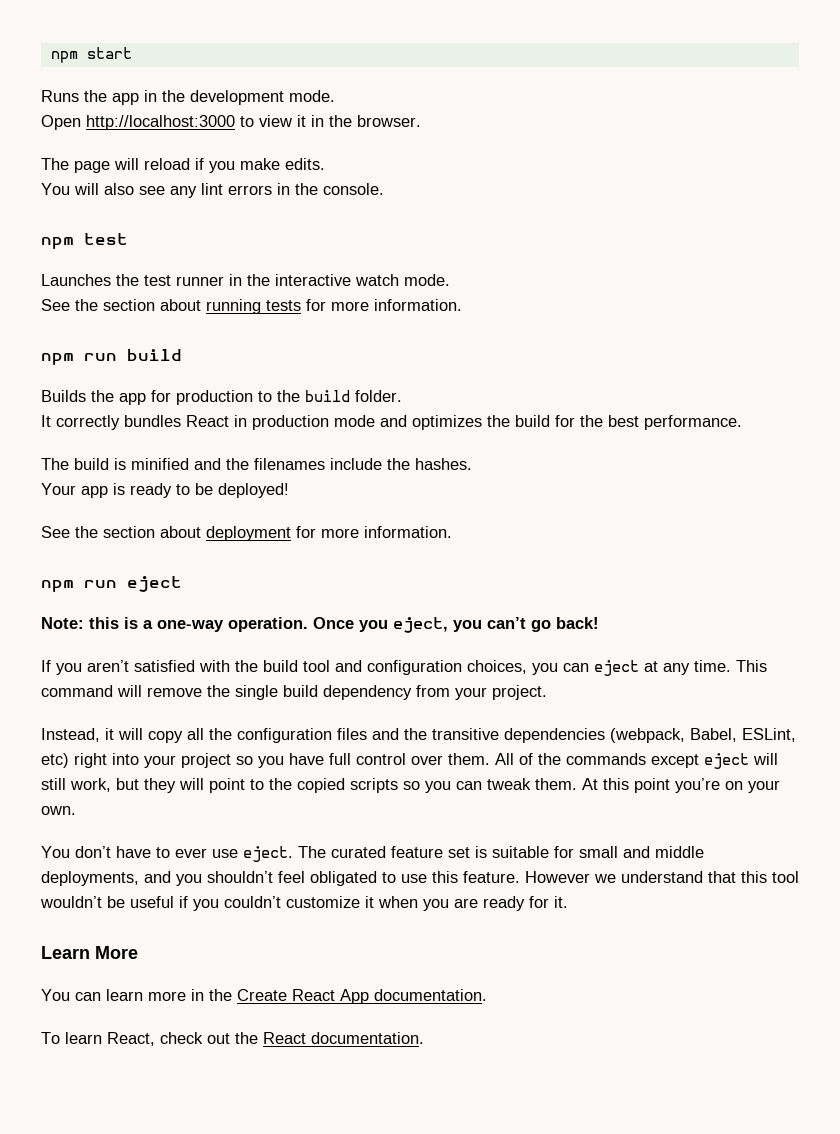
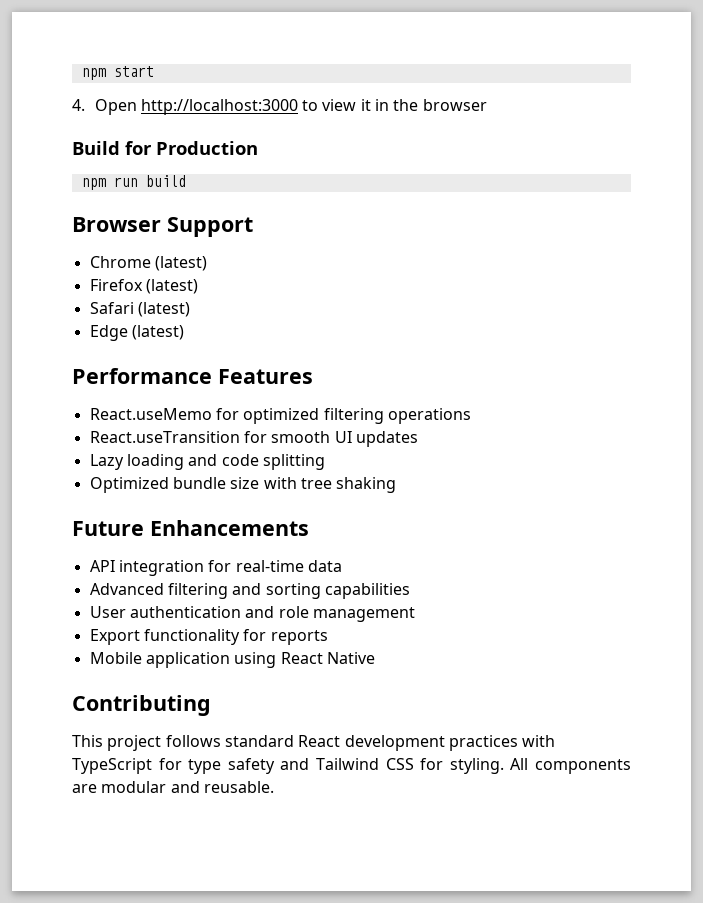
- Runs the app in the development mode.
- Open http://localhost:3000 to view it in the browser.
- The page will reload if you make edits.
- You will also see any lint errors in the console.
- npm test
- Launches the test runner in the interactive watch mode.
- See the section about running tests for more information.
+ 4. Open http://localhost:3000 to view it in the browser
+ Build for Production
  npm run build
- Builds the app for production to the build folder.
- It correctly bundles React in production mode and optimizes the build for the best performance.
- The build is minified and the filenames include the hashes.
- Your app is ready to be deployed!
- See the section about deployment for more information.
- npm run eject
- Note: this is a one-way operation. Once you eject, you can’t go back!
- If you aren’t satisfied with the build tool and configuration choices, you can eject at any time. This command will remove the single build dependency from your project.
- Instead, it will copy all the configuration files and the transitive dependencies (webpack, Babel, ESLint, etc) right into your project so you have full control over them. All of the commands except eject will still work, but they will point to the copied scripts so you can tweak them. At this point you’re on your own.
- You don’t have to ever use eject. The curated feature set is suitable for small and middle deployments, and you shouldn’t feel obligated to use this feature. However we understand that this tool wouldn’t be useful if you couldn’t customize it when you are ready for it.
- Learn More
- You can learn more in the Create React App documentation.
- To learn React, check out the React documentation.
+ Browser Support
+ Chrome (latest)
+ Firefox (latest)
+ Safari (latest)
+ Edge (latest)
+ Performance Features
+ React.useMemo for optimized filtering operations
+ React.useTransition for smooth UI updates
+ Lazy loading and code splitting
+ Optimized bundle size with tree shaking
+ Future Enhancements
+ API integration for real-time data
+ Advanced filtering and sorting capabilities
+ User authentication and role management
+ Export functionality for reports
+ Mobile application using React Native
+ Contributing
+ This project follows standard React development practices with TypeScript for type safety and Tailwind CSS for styling. All components are modular and reusable.

